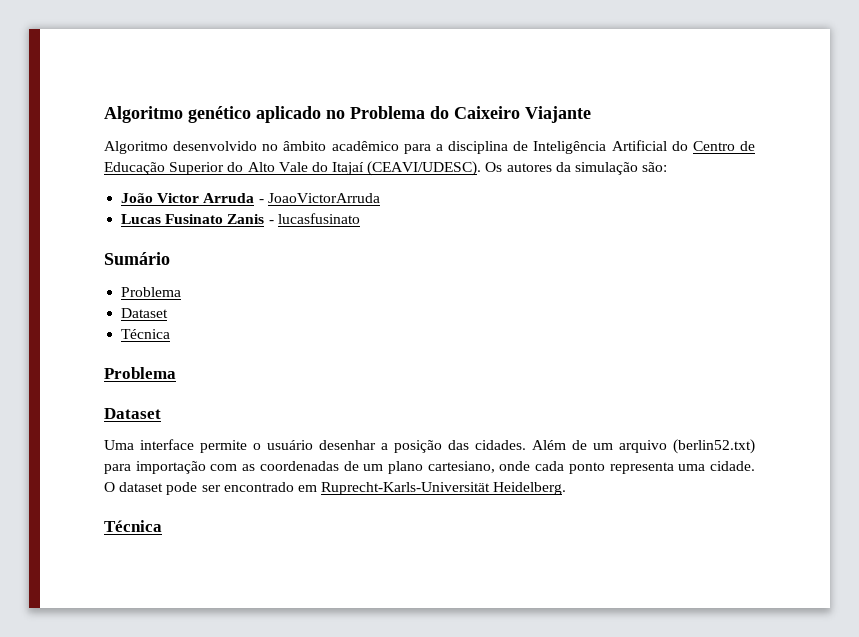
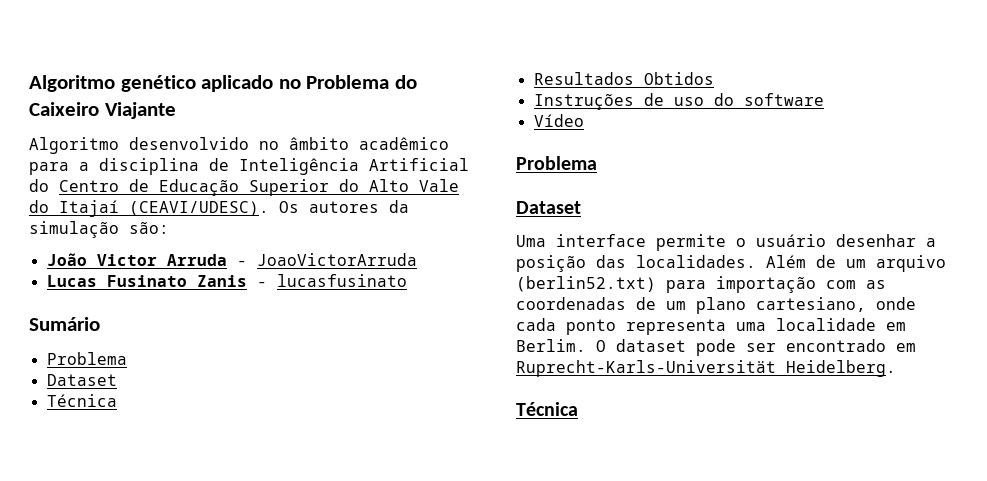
+ Resultados Obtidos
+ Instruções de uso do software
+ Vídeo
- Uma interface permite o usuário desenhar a posição das cidades.
+ Uma interface permite o usuário desenhar a posição das localidades.
- Além de um arquivo (berlin52.txt) para importação com as coordenadas de um plano cartesiano, onde cada ponto representa uma cidade.
+ Além de um arquivo (berlin52.txt) para importação com as coordenadas de um plano cartesiano, onde cada ponto representa uma localidade em Berlim.

